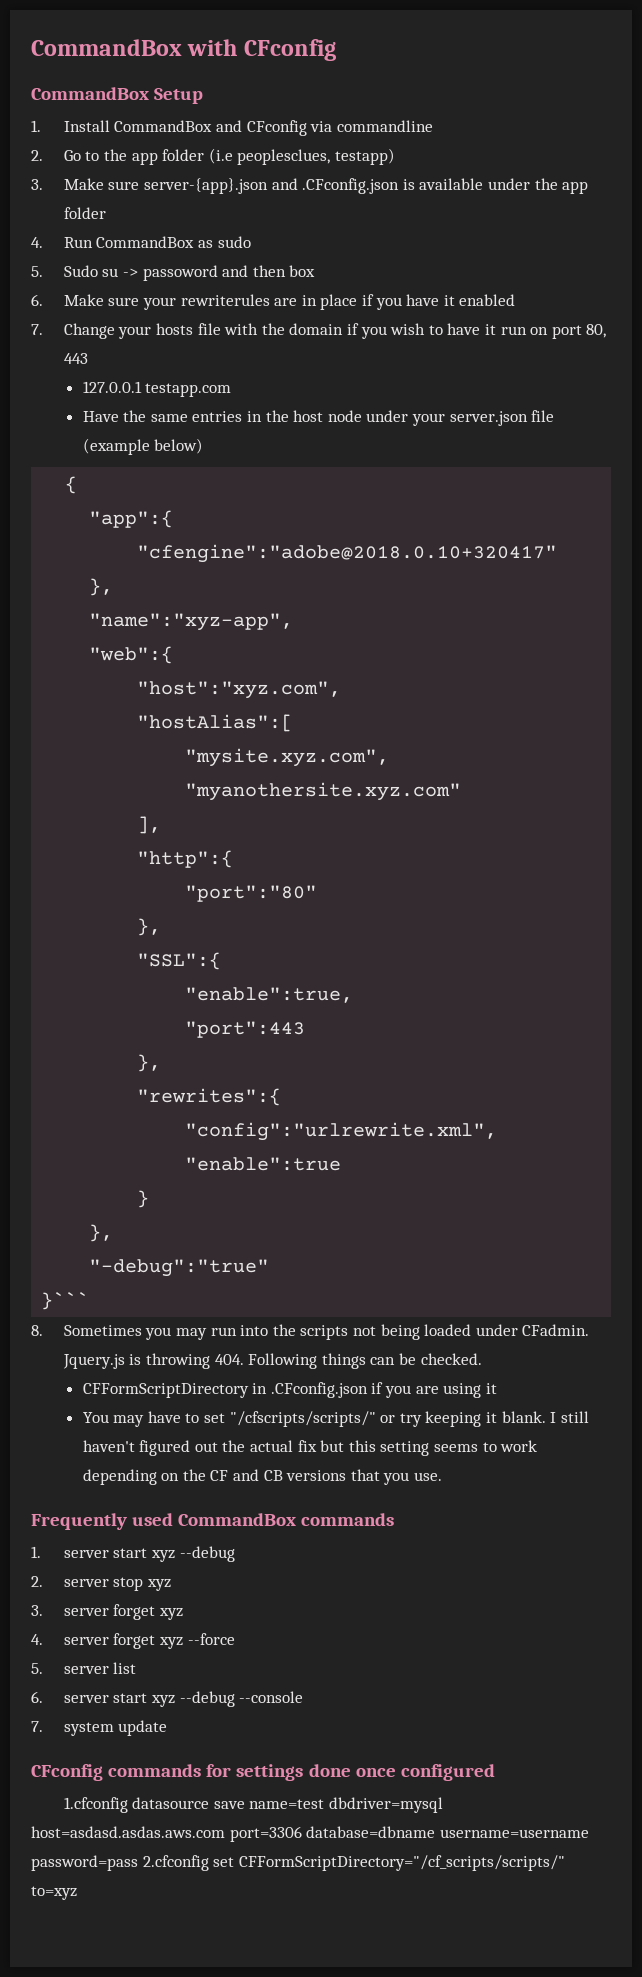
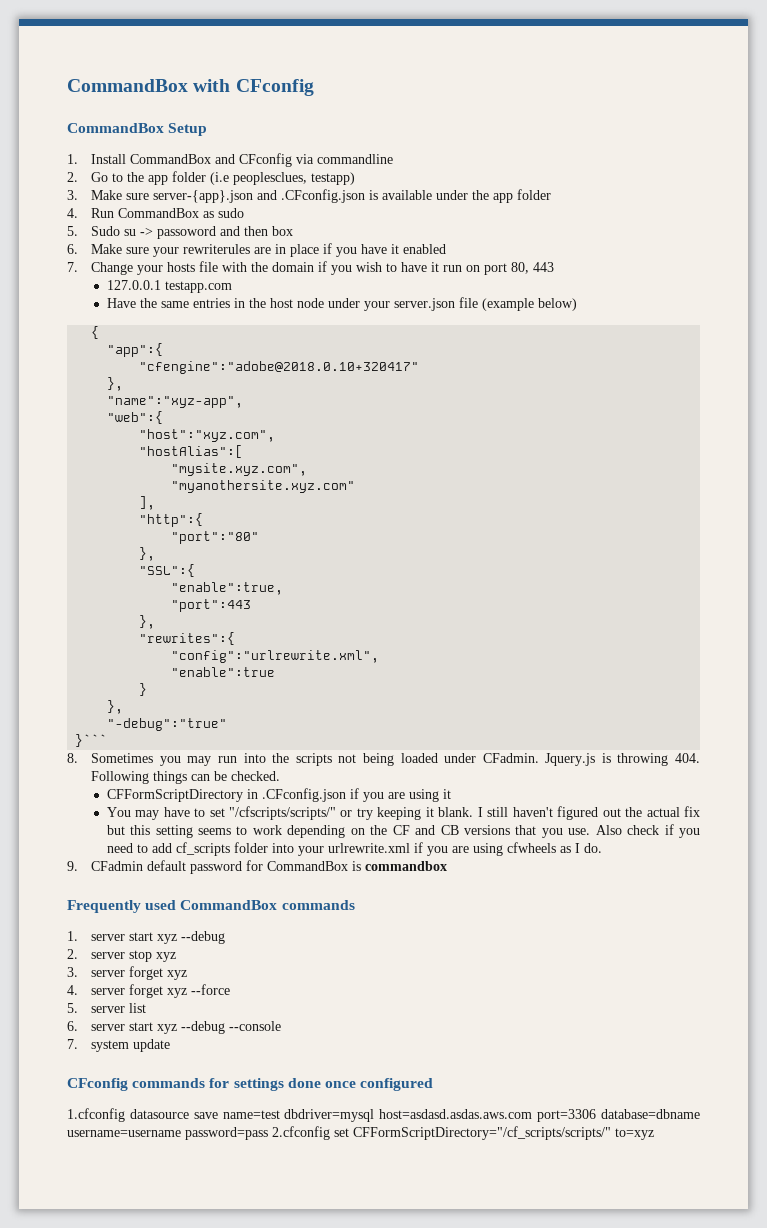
+ Also check if you need to add cf_scripts folder into your urlrewrite.xml if you are using cfwheels as I do.
+ 9. CFadmin default password for CommandBox is commandbox

